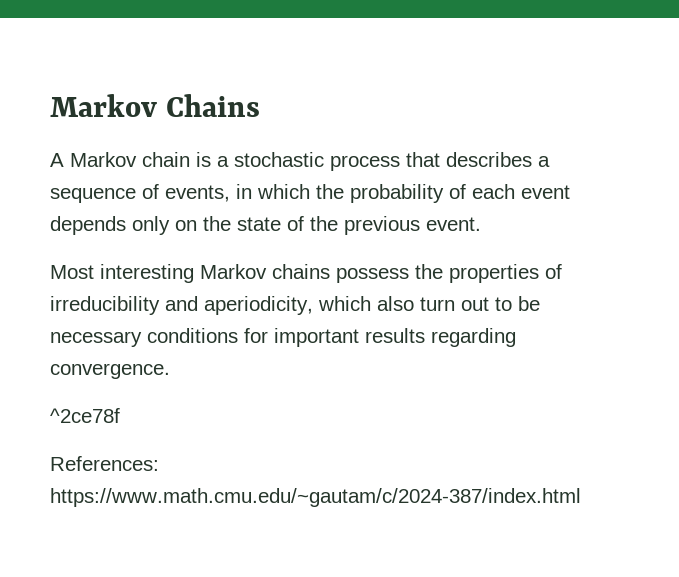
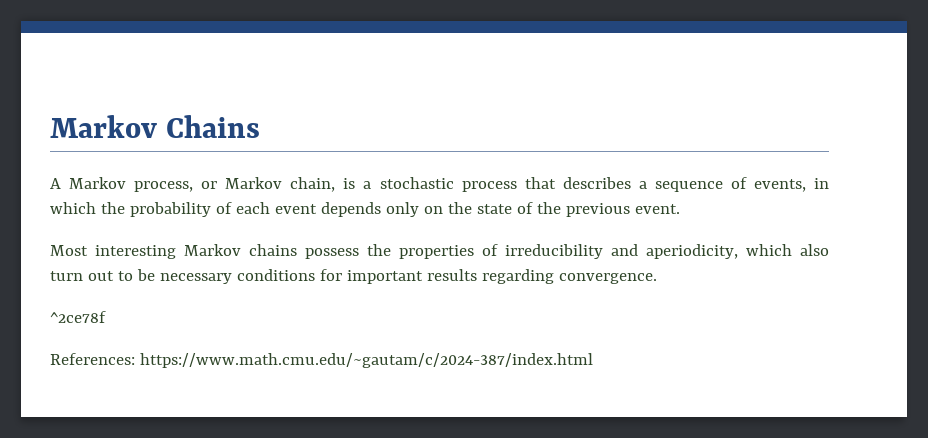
- A Markov chain is a stochastic process that describes a sequence of events, in which the probability of each event depends only on the state of the previous event.
+ A Markov process, or Markov chain, is a stochastic process that describes a sequence of events, in which the probability of each event depends only on the state of the previous event.

